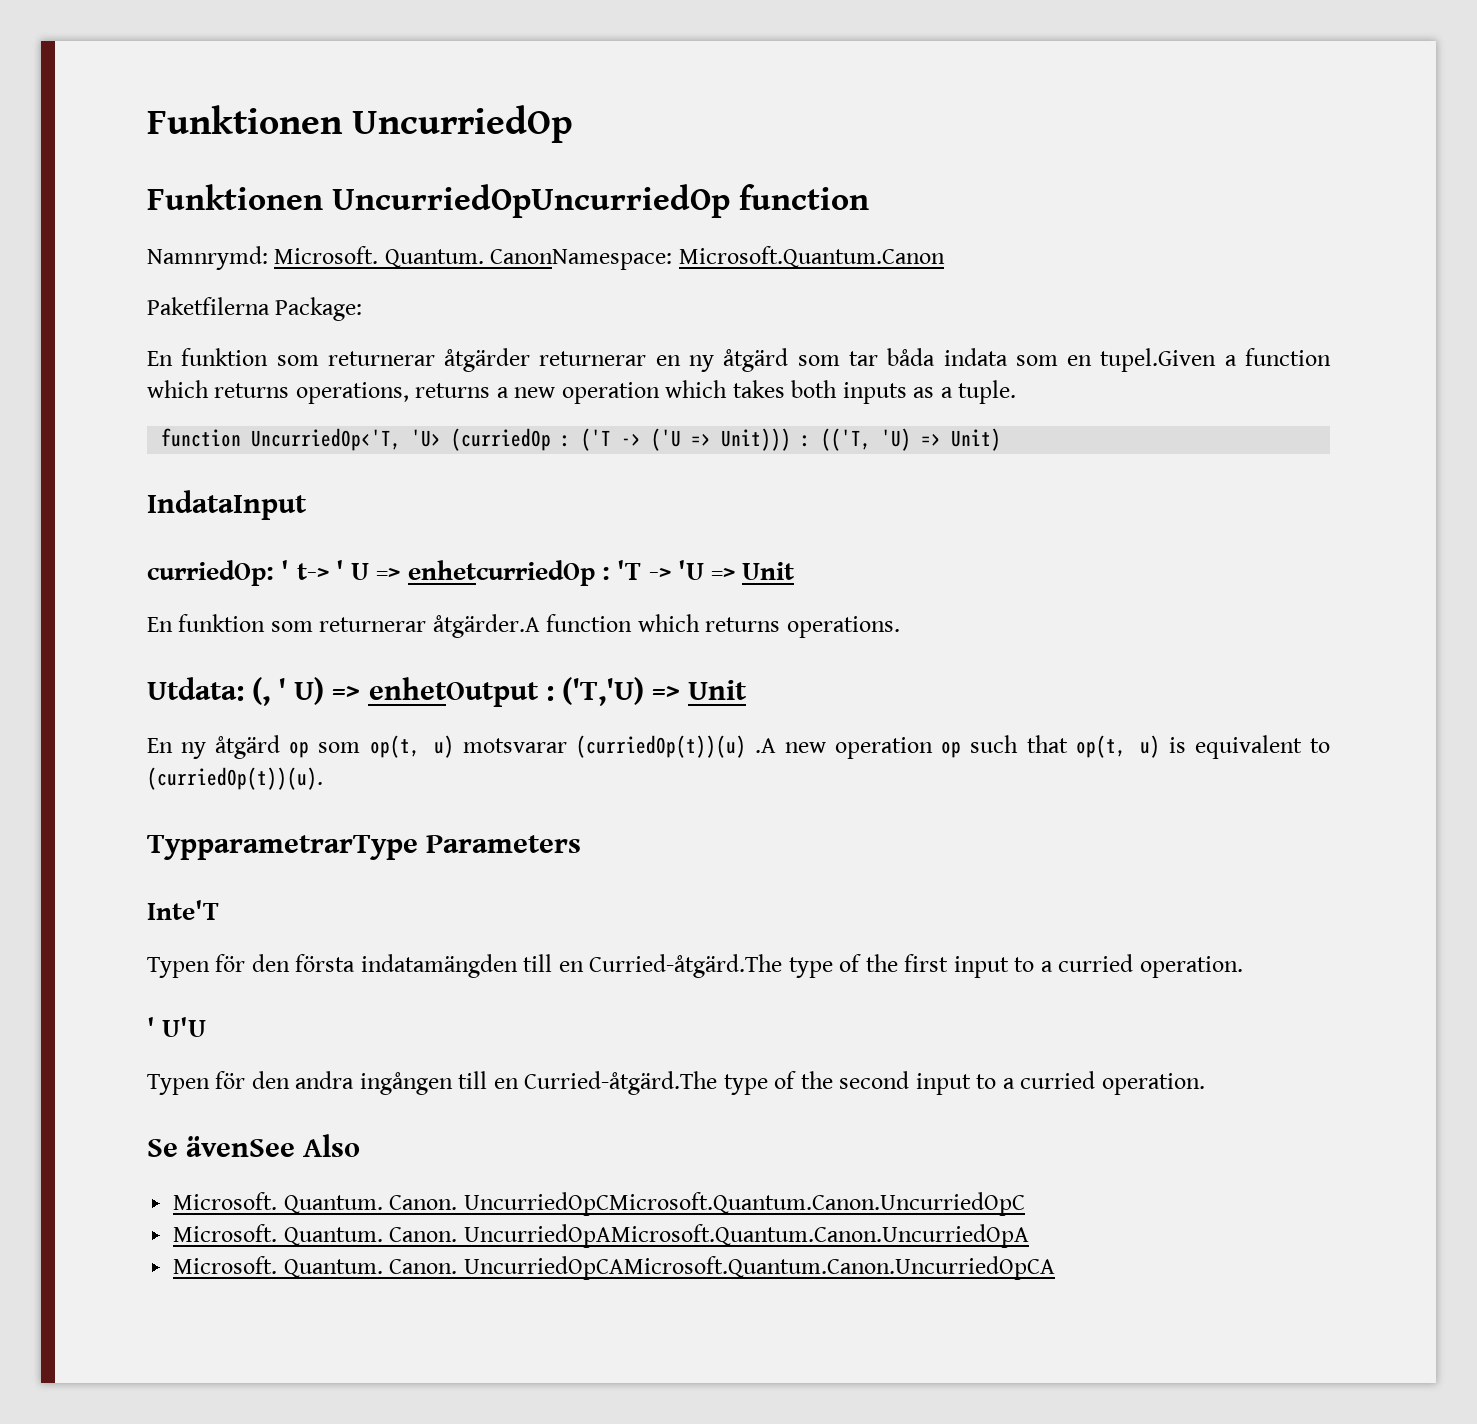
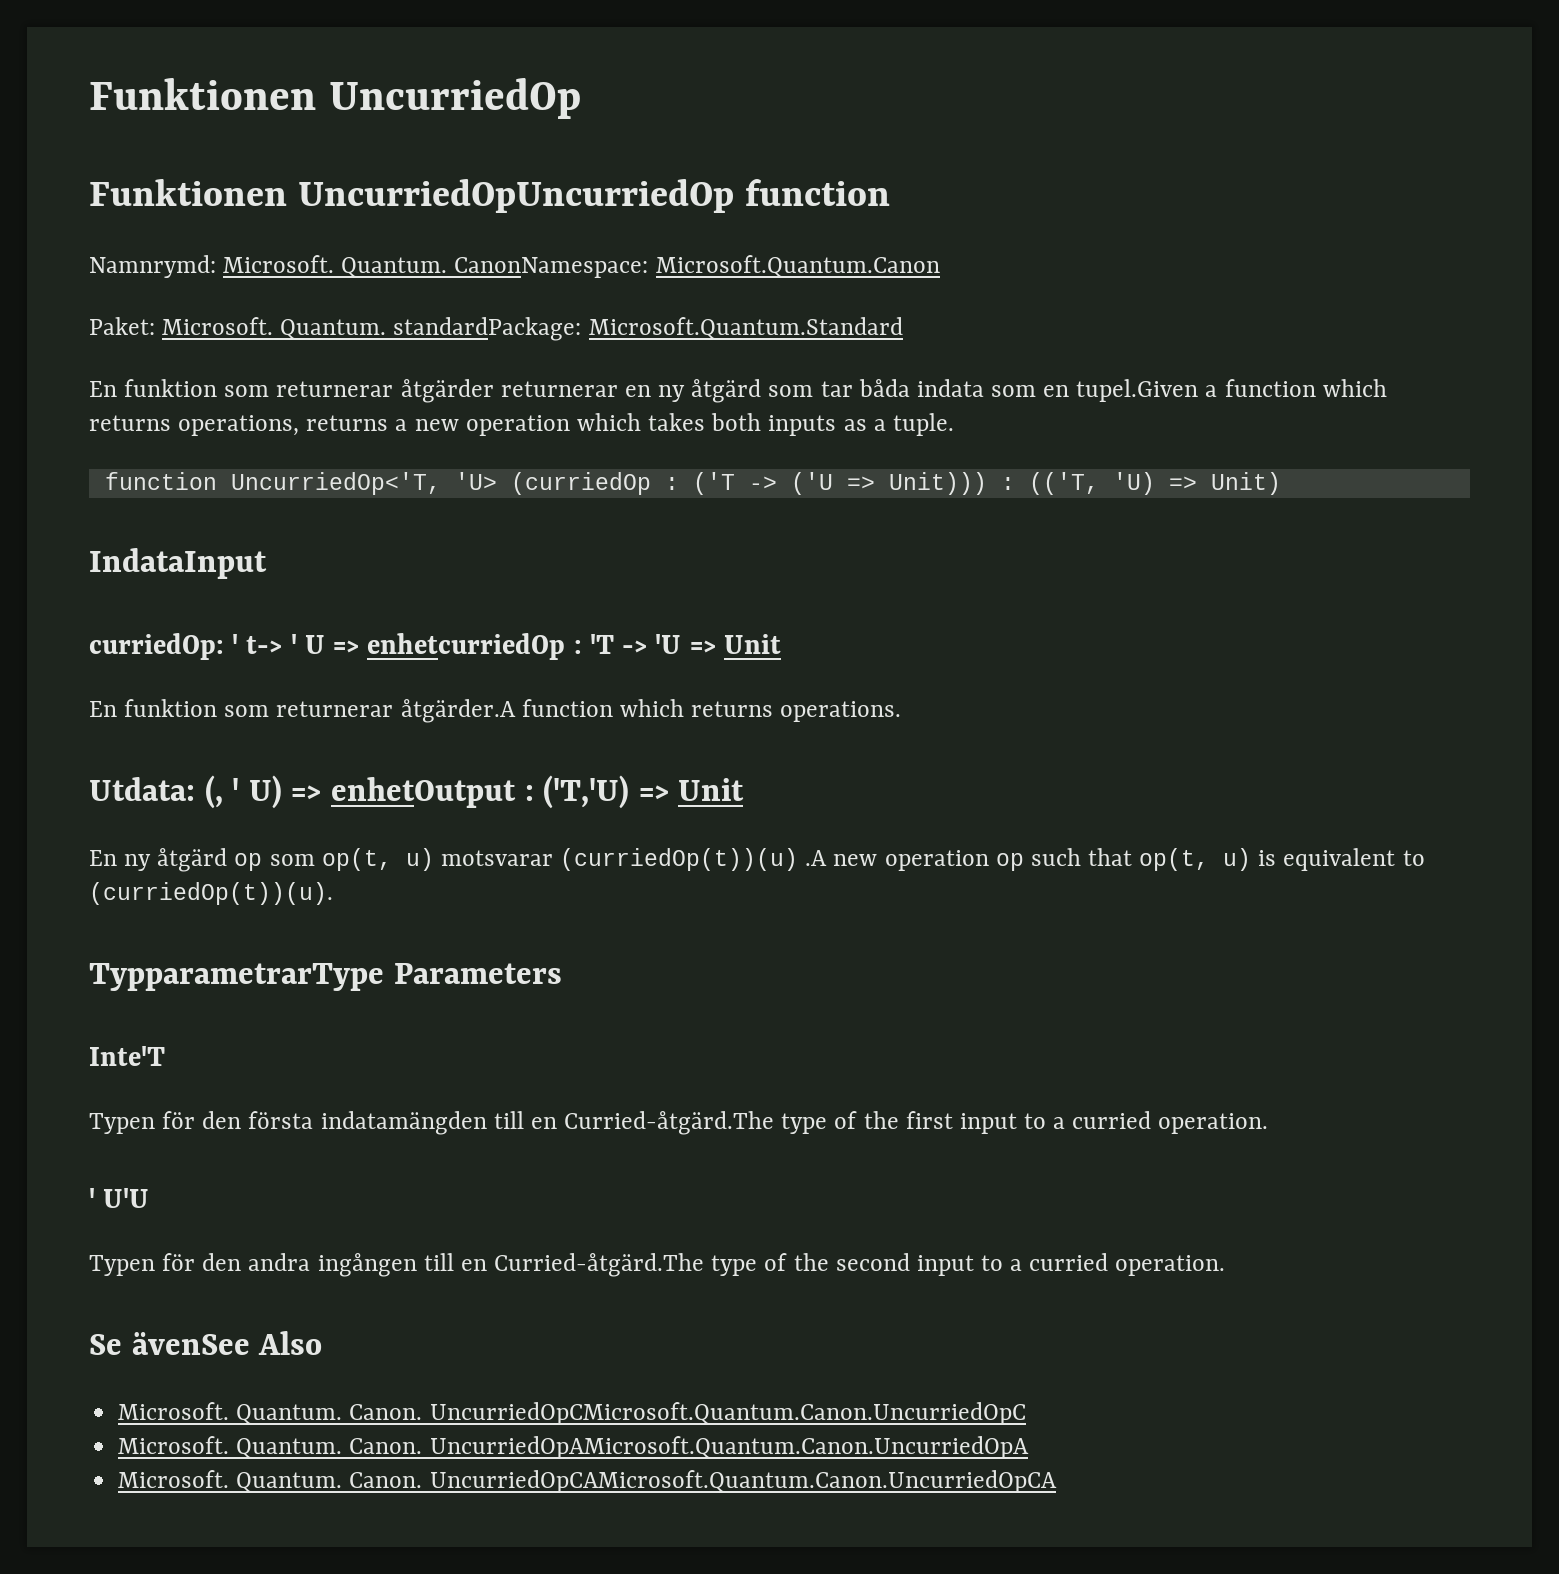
- Paketfilerna Package:
+ Paket: Microsoft. Quantum. standardPackage: Microsoft.Quantum.Standard

